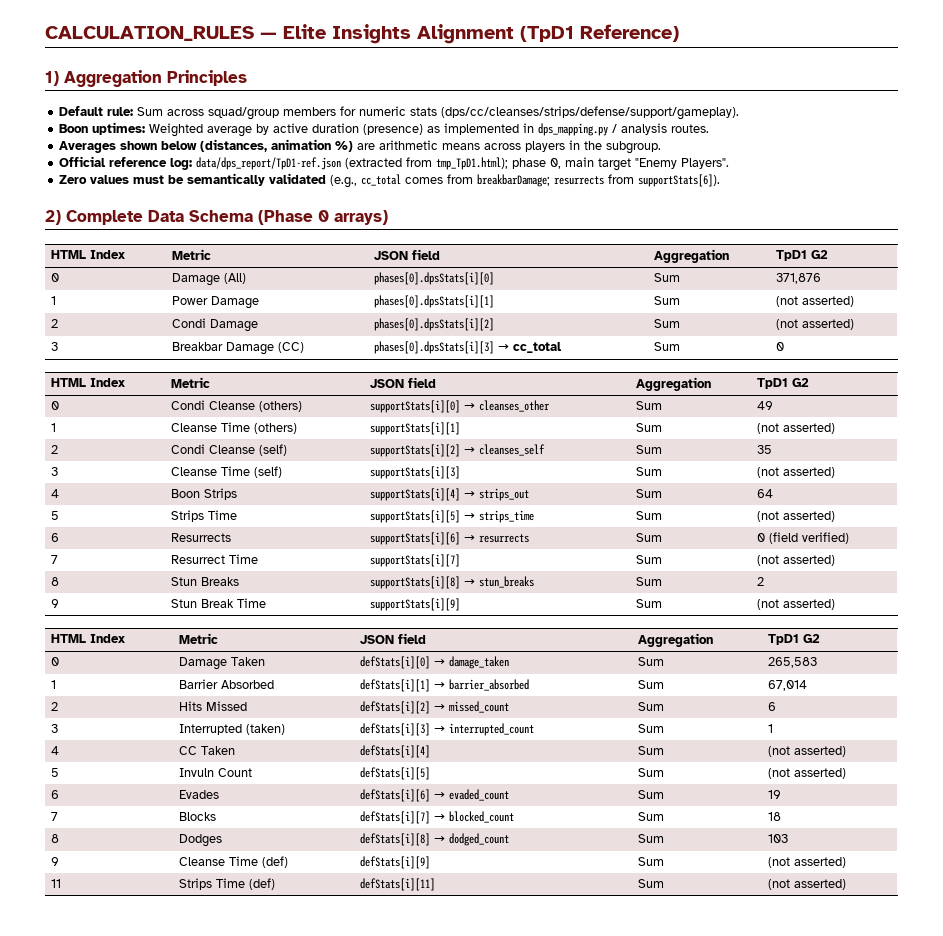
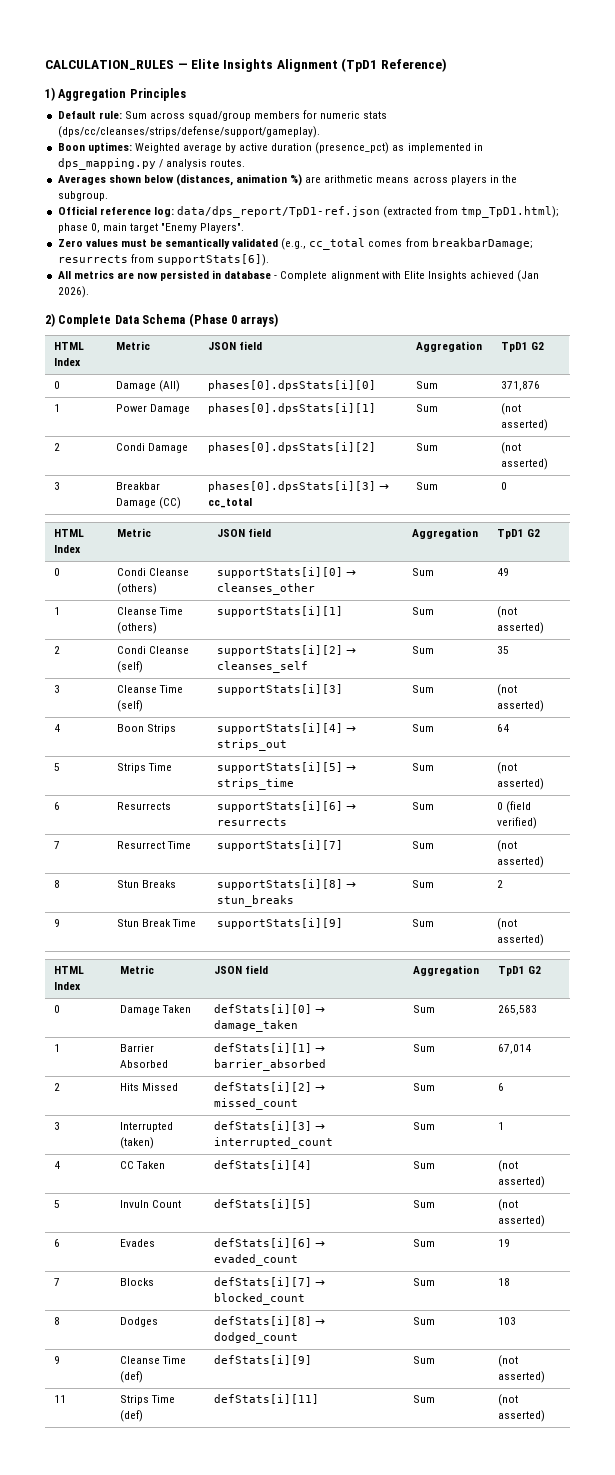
- Boon uptimes: Weighted average by active duration (presence) as implemented in dps_mapping.py / analysis routes.
+ Boon uptimes: Weighted average by active duration (presence_pct) as implemented in dps_mapping.py / analysis routes.
+ All metrics are now persisted in database - Complete alignment with Elite Insights achieved (Jan 2026).

